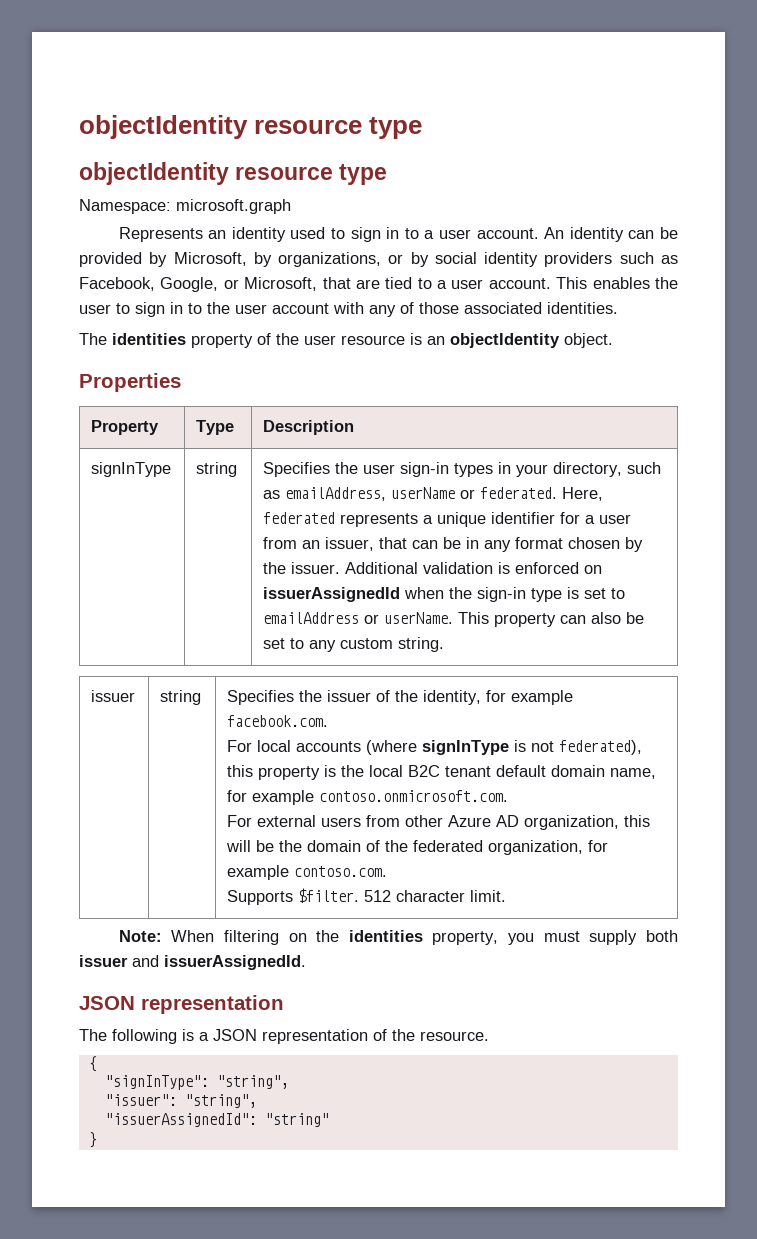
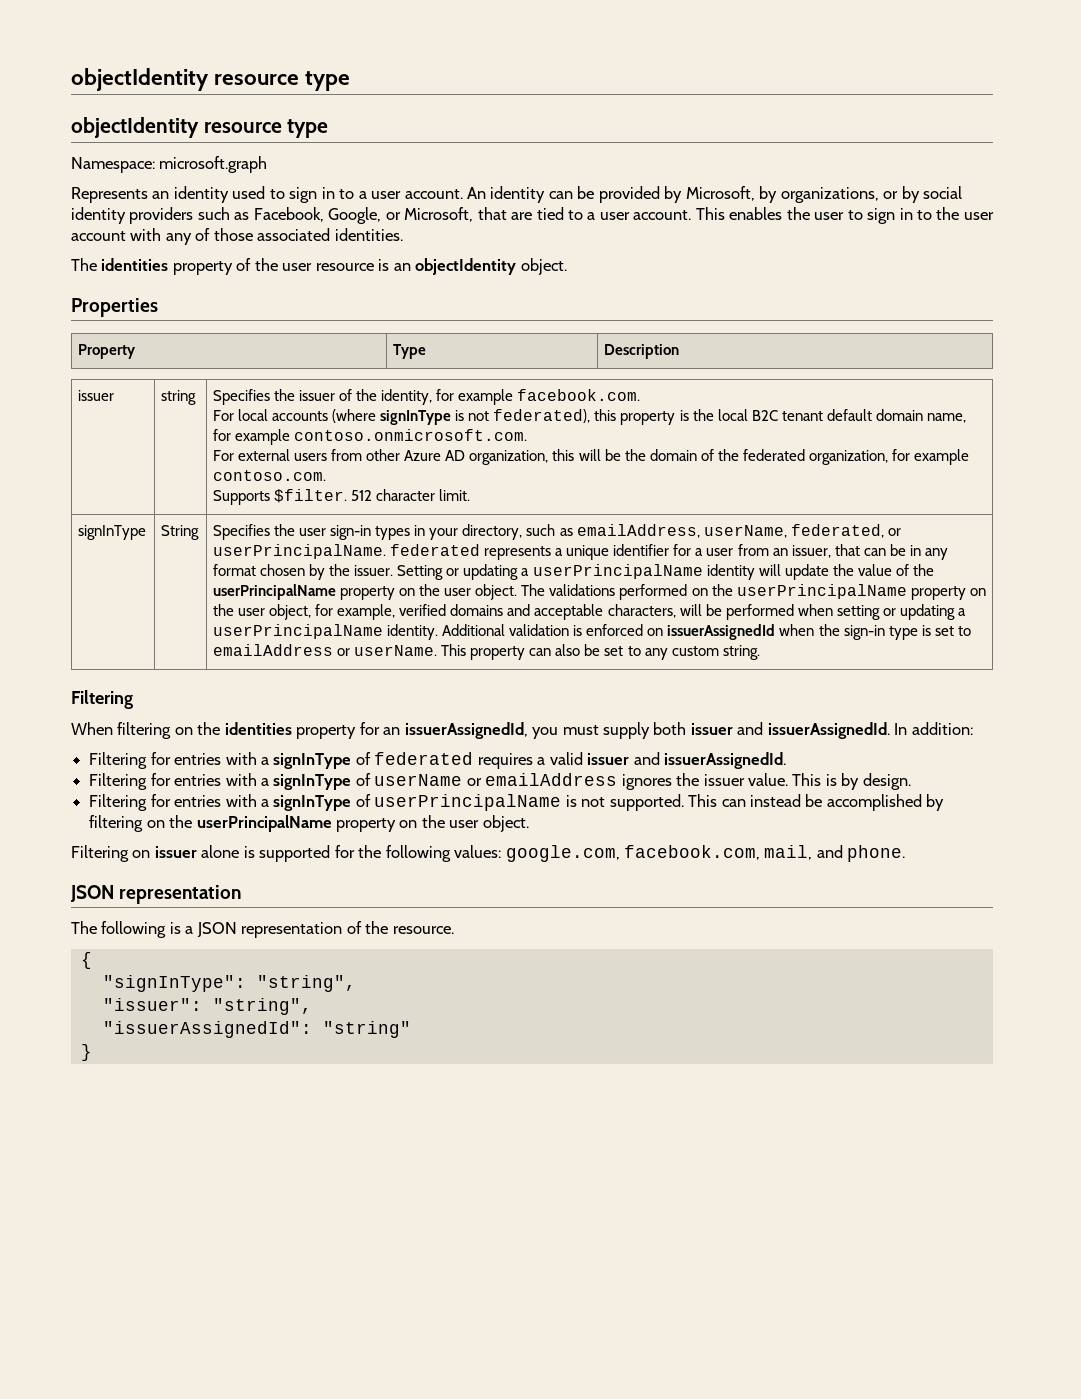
- signInType | string | Specifies the user sign-in types in your directory, such as emailAddress, userName or federated. Here, federated represents a unique identifier for a user from an issuer, that can be in any format chosen by the issuer. Additional validation is enforced on issuerAssignedId when the sign-in type is set to emailAddress or userName. This property can also be set to any custom string.
- Note: When filtering on the identities property, you must supply both issuer and issuerAssignedId.
+ signInType | String | Specifies the user sign-in types in your directory, such as emailAddress, userName, federated, or userPrincipalName. federated represents a unique identifier for a user from an issuer, that can be in any format chosen by the issuer. Setting or updating a userPrincipalName identity will update the value of the userPrincipalName property on the user object. The validations performed on the userPrincipalName property on the user object, for example, verified domains and acceptable characters, will be performed when setting or updating a userPrincipalName identity. Additional validation is enforced on issuerAssignedId when the sign-in type is set to emailAddress or userName. This property can also be set to any custom string.
+ Filtering
+ When filtering on the identities property for an issuerAssignedId, you must supply both issuer and issuerAssignedId. In addition:
+ Filtering for entries with a signInType of federated requires a valid issuer and issuerAssignedId.
+ Filtering for entries with a signInType of userName or emailAddress ignores the issuer value. This is by design.
+ Filtering for entries with a signInType of userPrincipalName is not supported. This can instead be accomplished by filtering on the userPrincipalName property on the user object.
+ Filtering on issuer alone is supported for the following values: google.com, facebook.com, mail, and phone.

